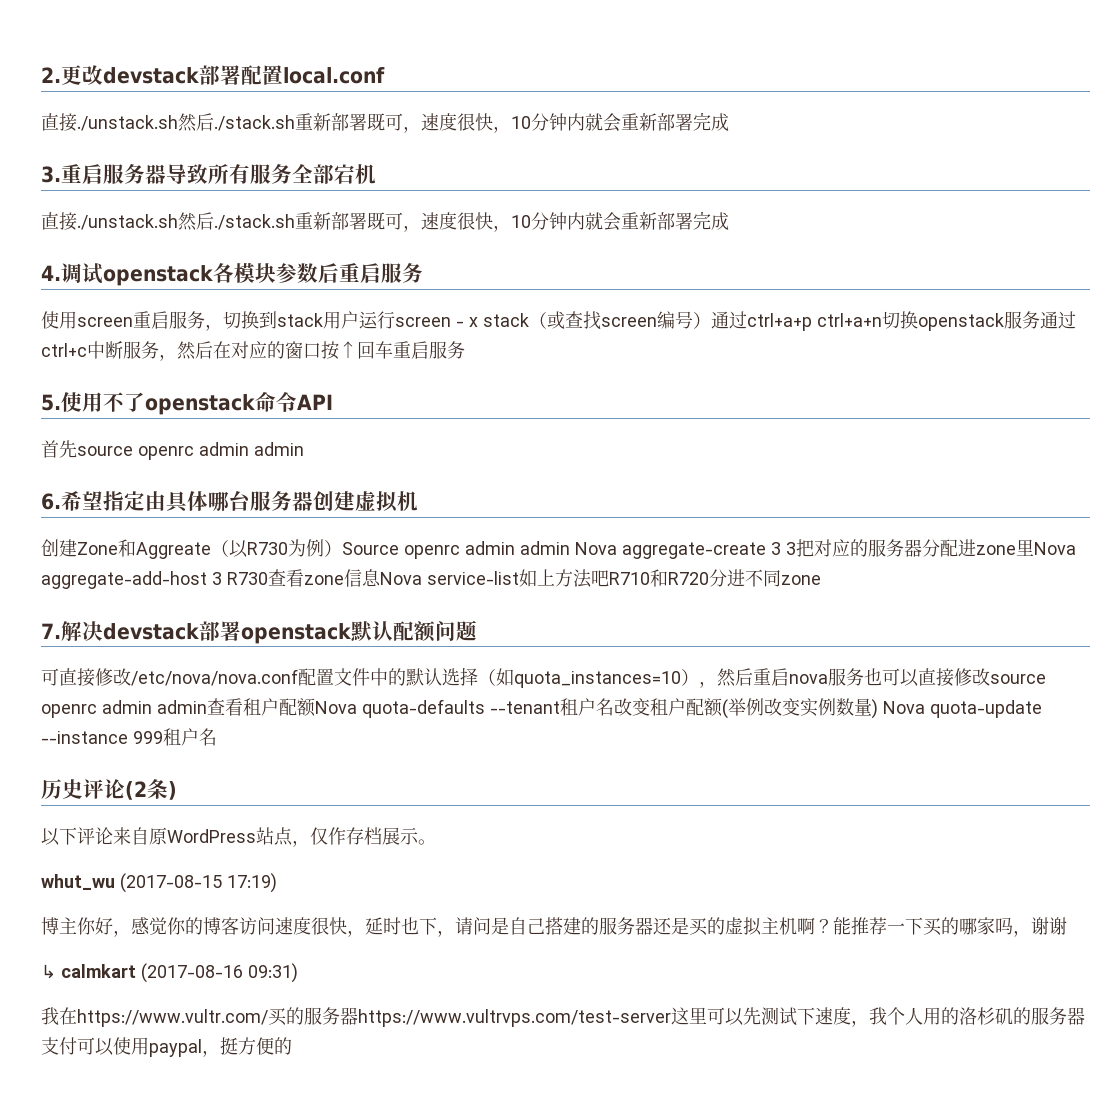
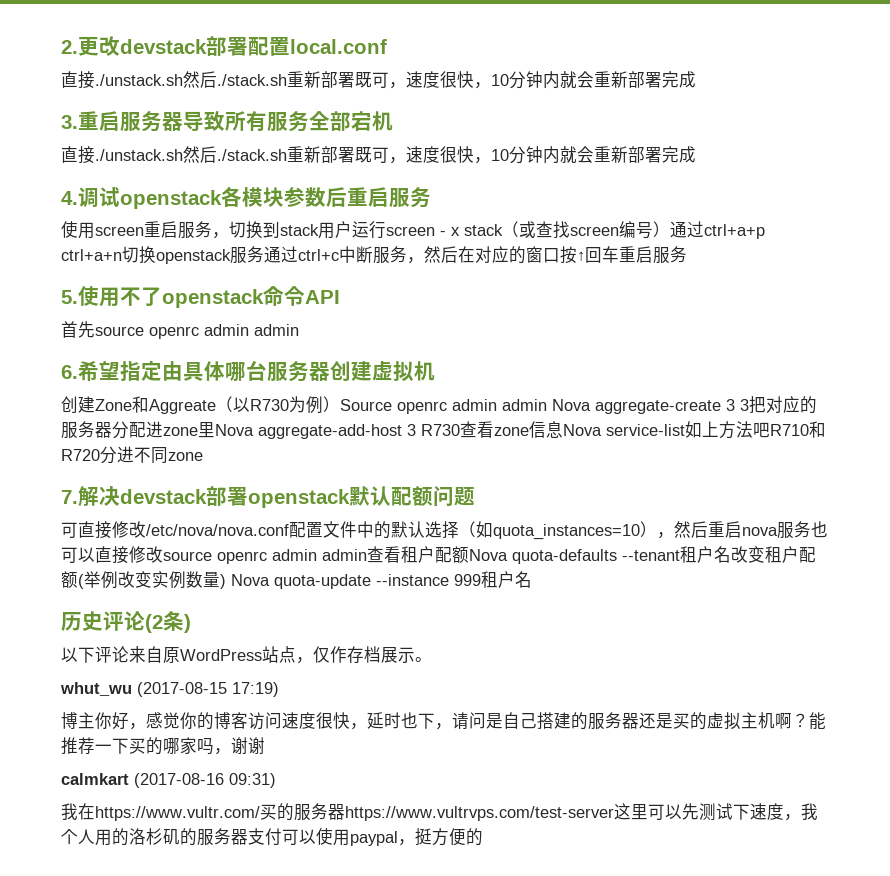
- ↳ calmkart (2017-08-16 09:31)
+ calmkart (2017-08-16 09:31)

